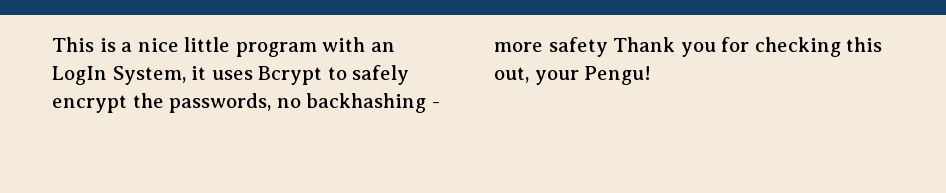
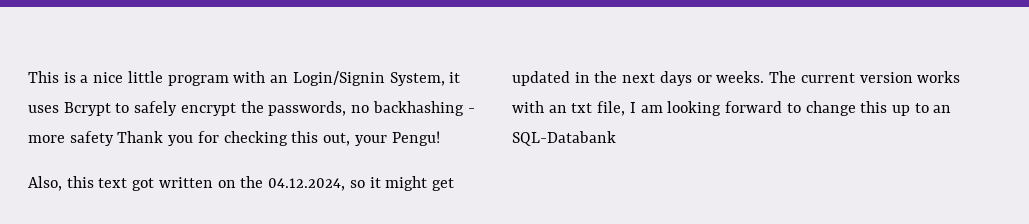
- This is a nice little program with an LogIn System, it uses Bcrypt to safely encrypt the passwords, no backhashing - more safety Thank you for checking this out, your Pengu!
+ This is a nice little program with an Login/Signin System, it uses Bcrypt to safely encrypt the passwords, no backhashing - more safety Thank you for checking this out, your Pengu!
+ Also, this text got written on the 04.12.2024, so it might get updated in the next days or weeks. The current version works with an txt file, I am looking forward to change this up to an SQL-Databank

